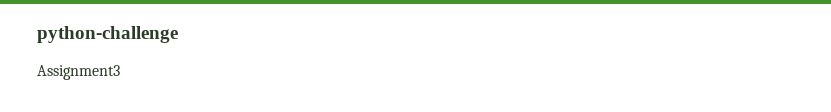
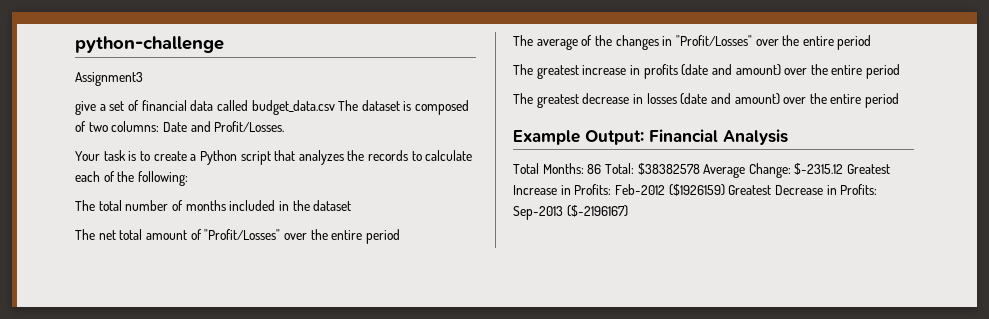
+ give a set of financial data called budget_data.csv The dataset is composed of two columns: Date and Profit/Losses.
+ Your task is to create a Python script that analyzes the records to calculate each of the following:
+ The total number of months included in the dataset
+ The net total amount of "Profit/Losses" over the entire period
+ The average of the changes in "Profit/Losses" over the entire period
+ The greatest increase in profits (date and amount) over the entire period
+ The greatest decrease in losses (date and amount) over the entire period
+ Example Output: Financial Analysis
+ Total Months: 86 Total: $38382578 Average Change: $-2315.12 Greatest Increase in Profits: Feb-2012 ($1926159) Greatest Decrease in Profits: Sep-2013 ($-2196167)

